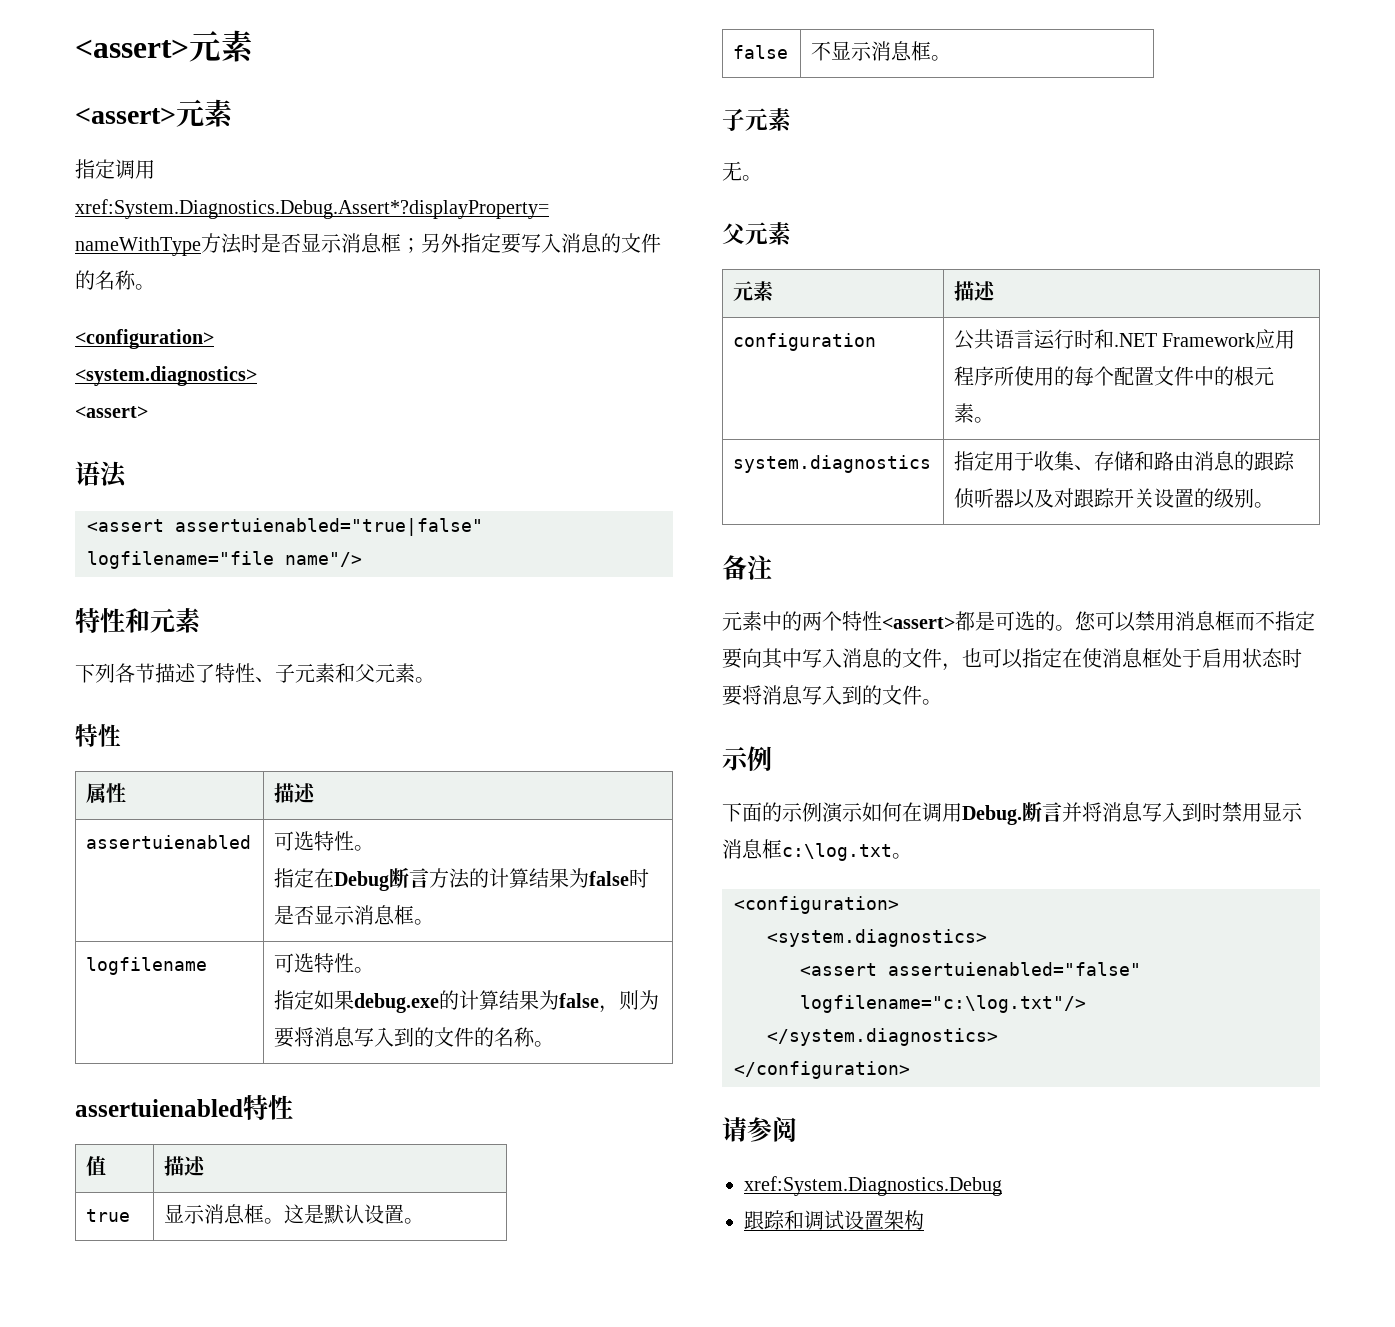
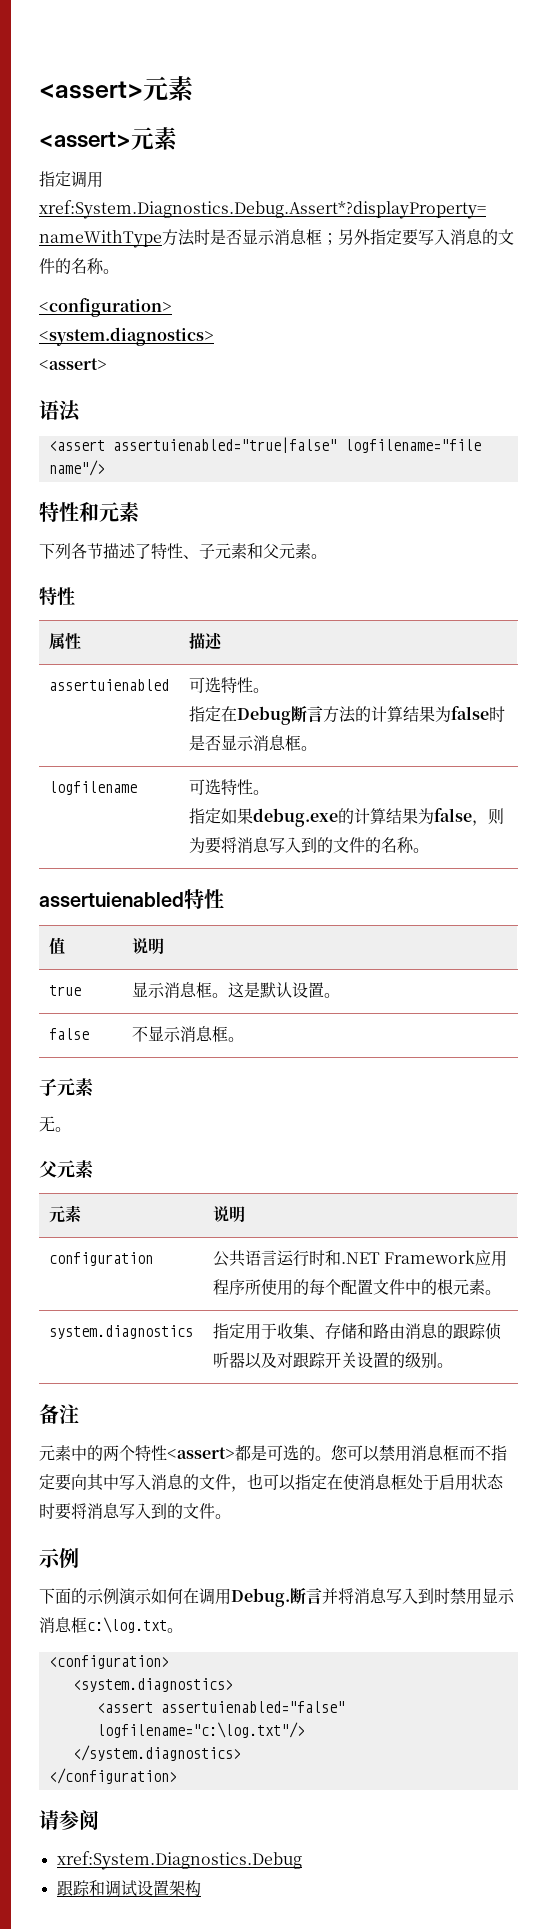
- 值 | 描述
+ 值 | 说明
- 元素 | 描述
+ 元素 | 说明

